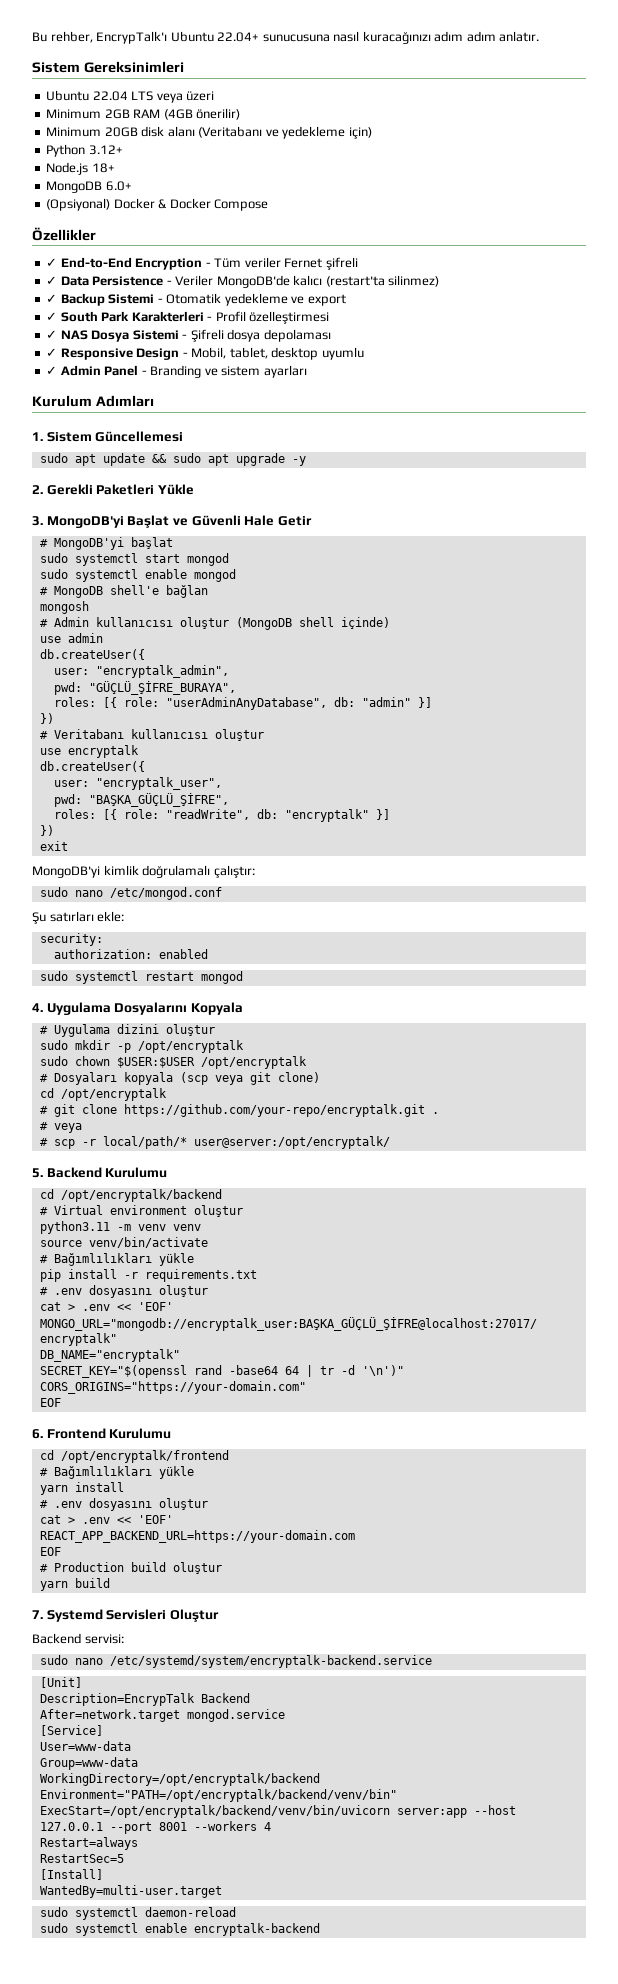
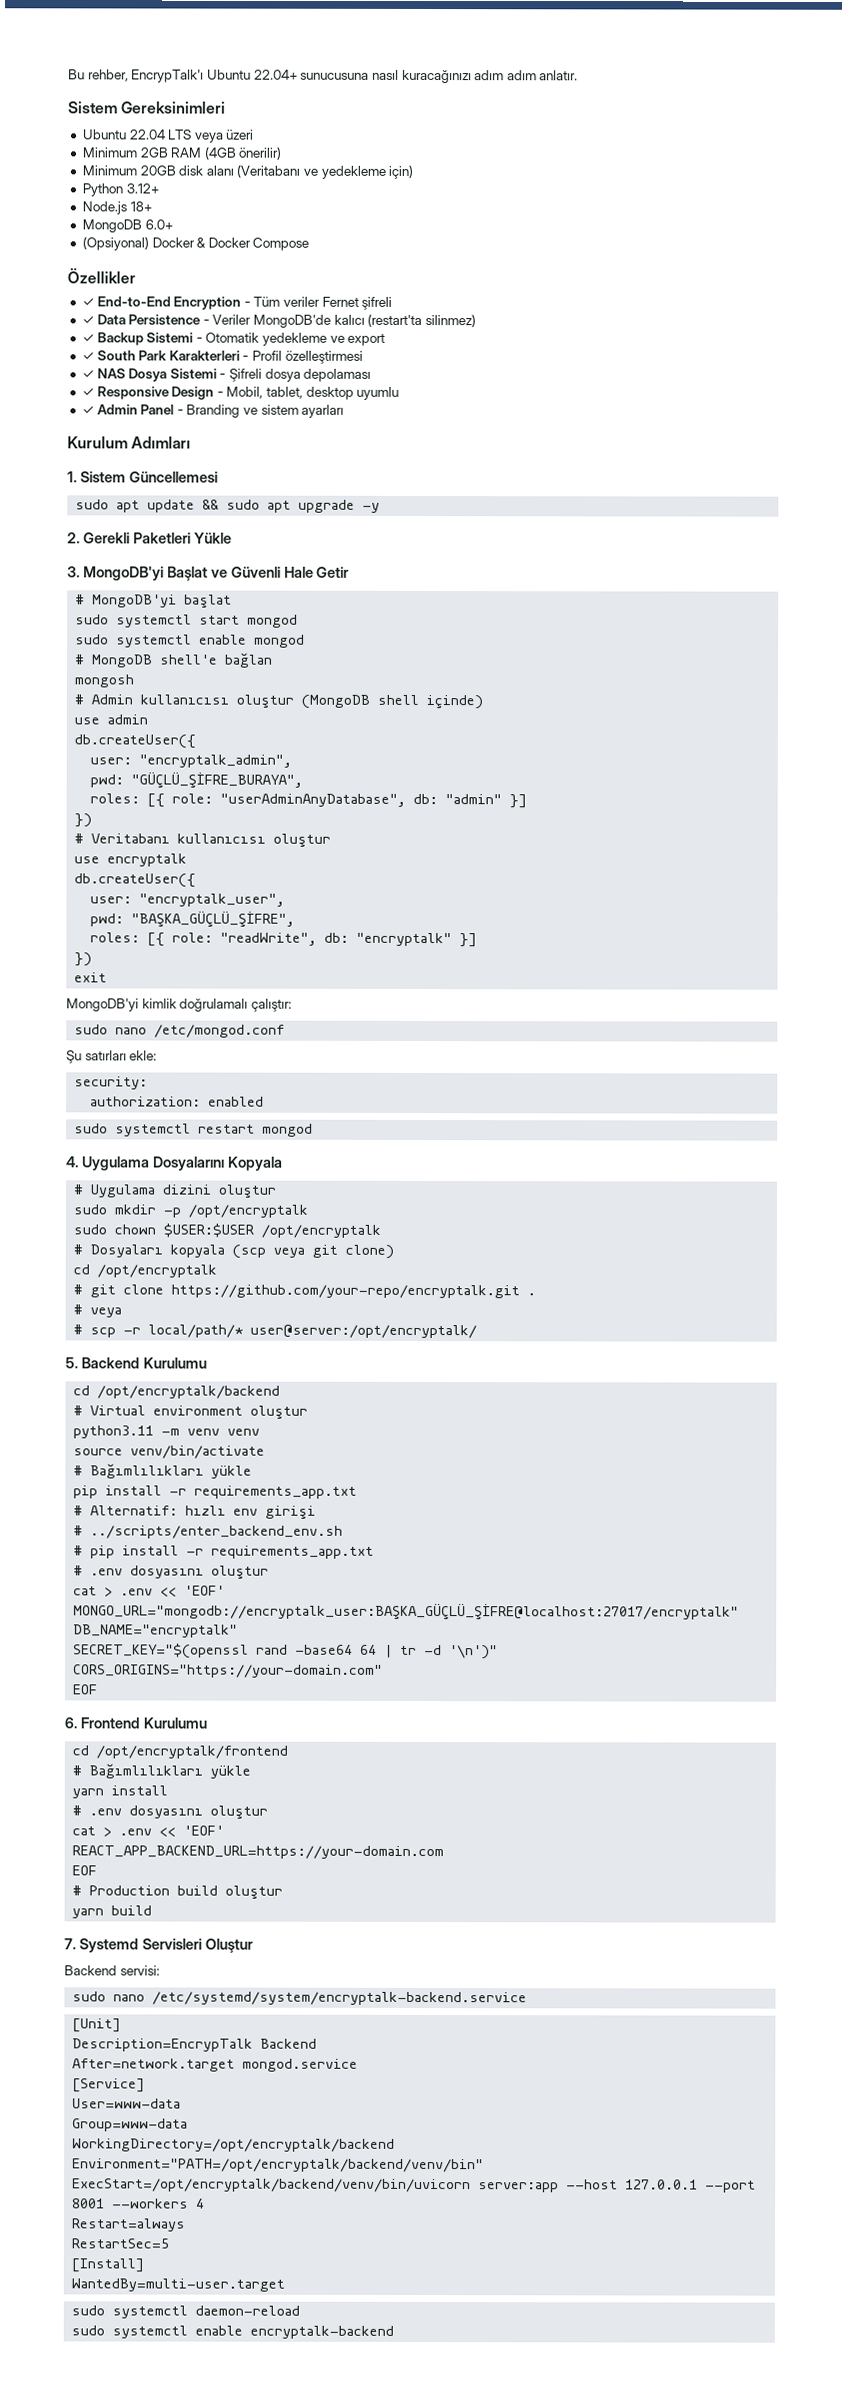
  source venv/bin/activate
  # Bağımlılıkları yükle
- pip install -r requirements.txt
+ pip install -r requirements_app.txt
+ # Alternatif: hızlı env girişi
+ # ../scripts/enter_backend_env.sh
+ # pip install -r requirements_app.txt

